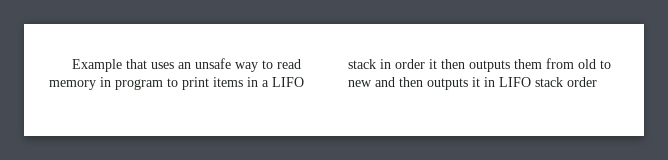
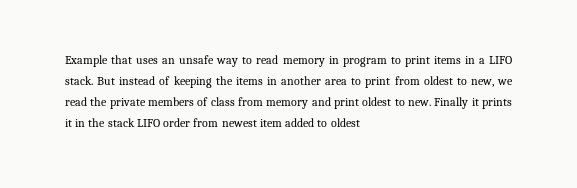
- Example that uses an unsafe way to read memory in program to print items in a LIFO stack in order it then outputs them from old to new and then outputs it in LIFO stack order
+ Example that uses an unsafe way to read memory in program to print items in a LIFO stack. But instead of keeping the items in another area to print from oldest to new, we read the private members of class from memory and print oldest to new. Finally it prints it in the stack LIFO order from newest item added to oldest

